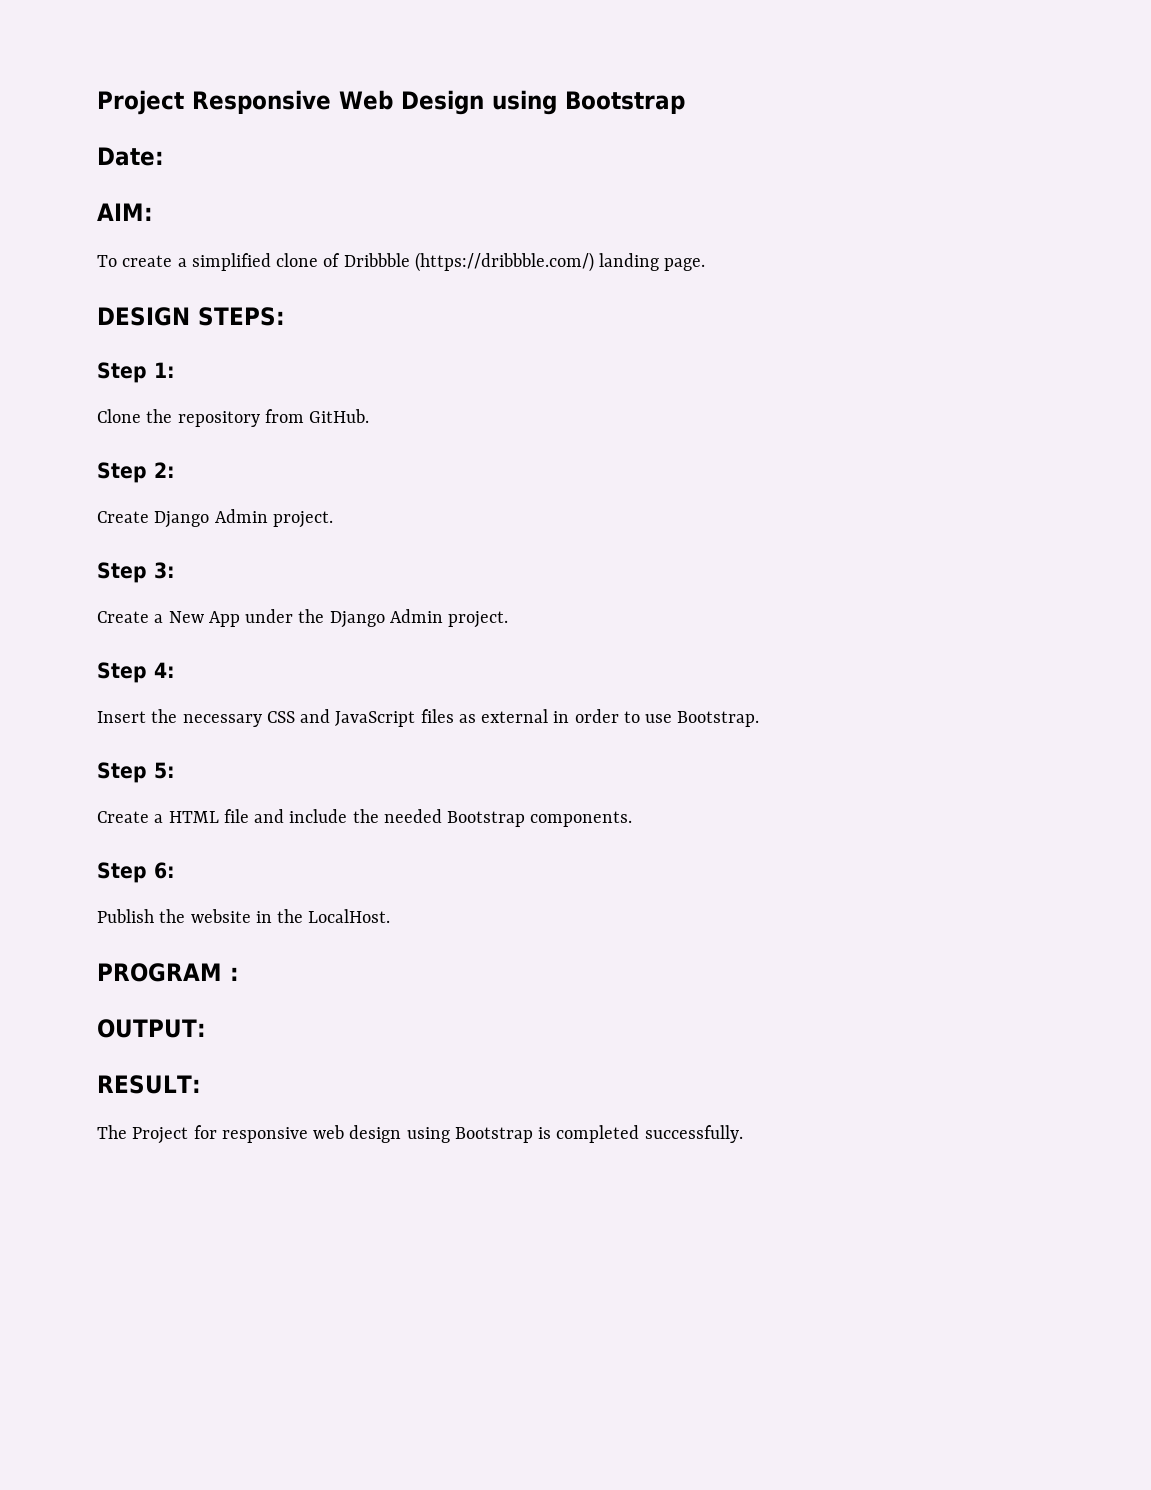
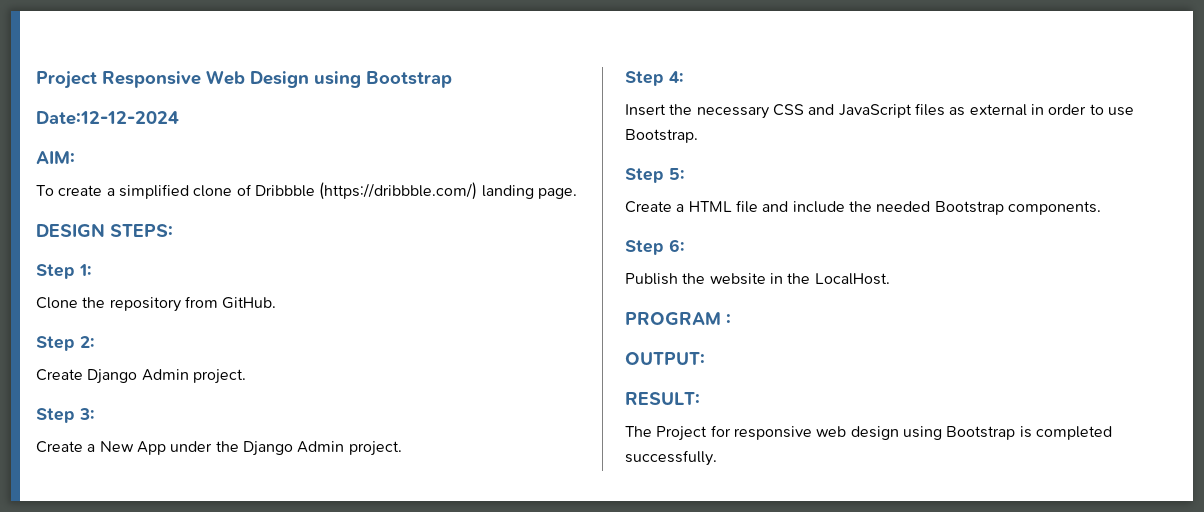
- Date:
+ Date:12-12-2024

